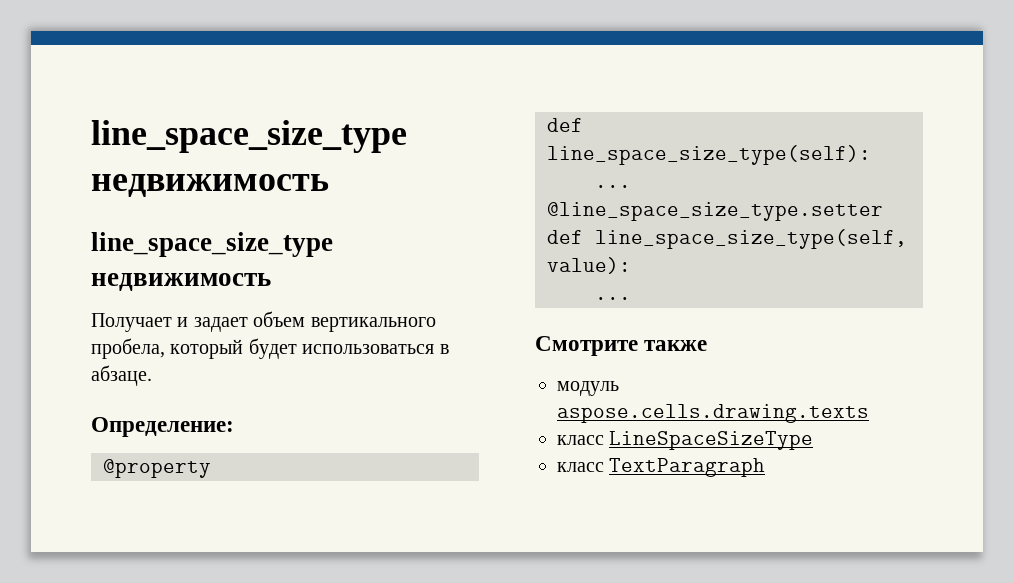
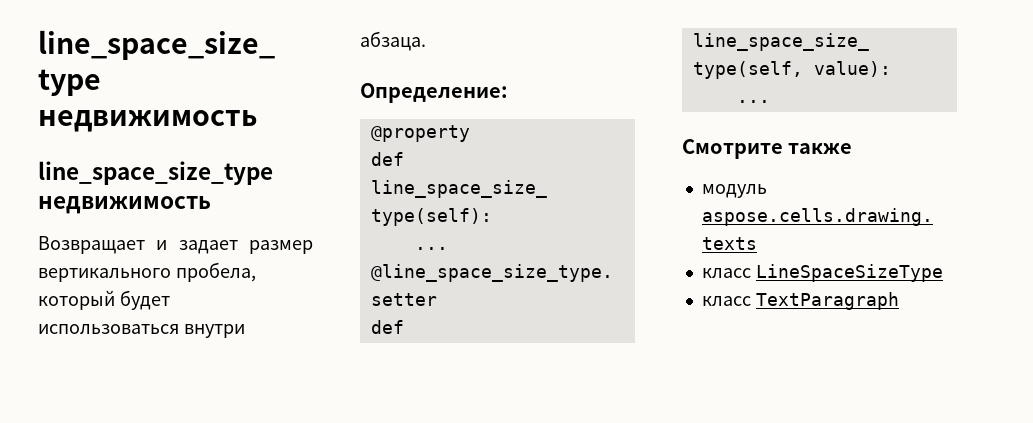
- Получает и задает объем вертикального пробела, который будет использоваться в абзаце.
+ Возвращает и задает размер вертикального пробела, который будет использоваться внутри абзаца.

